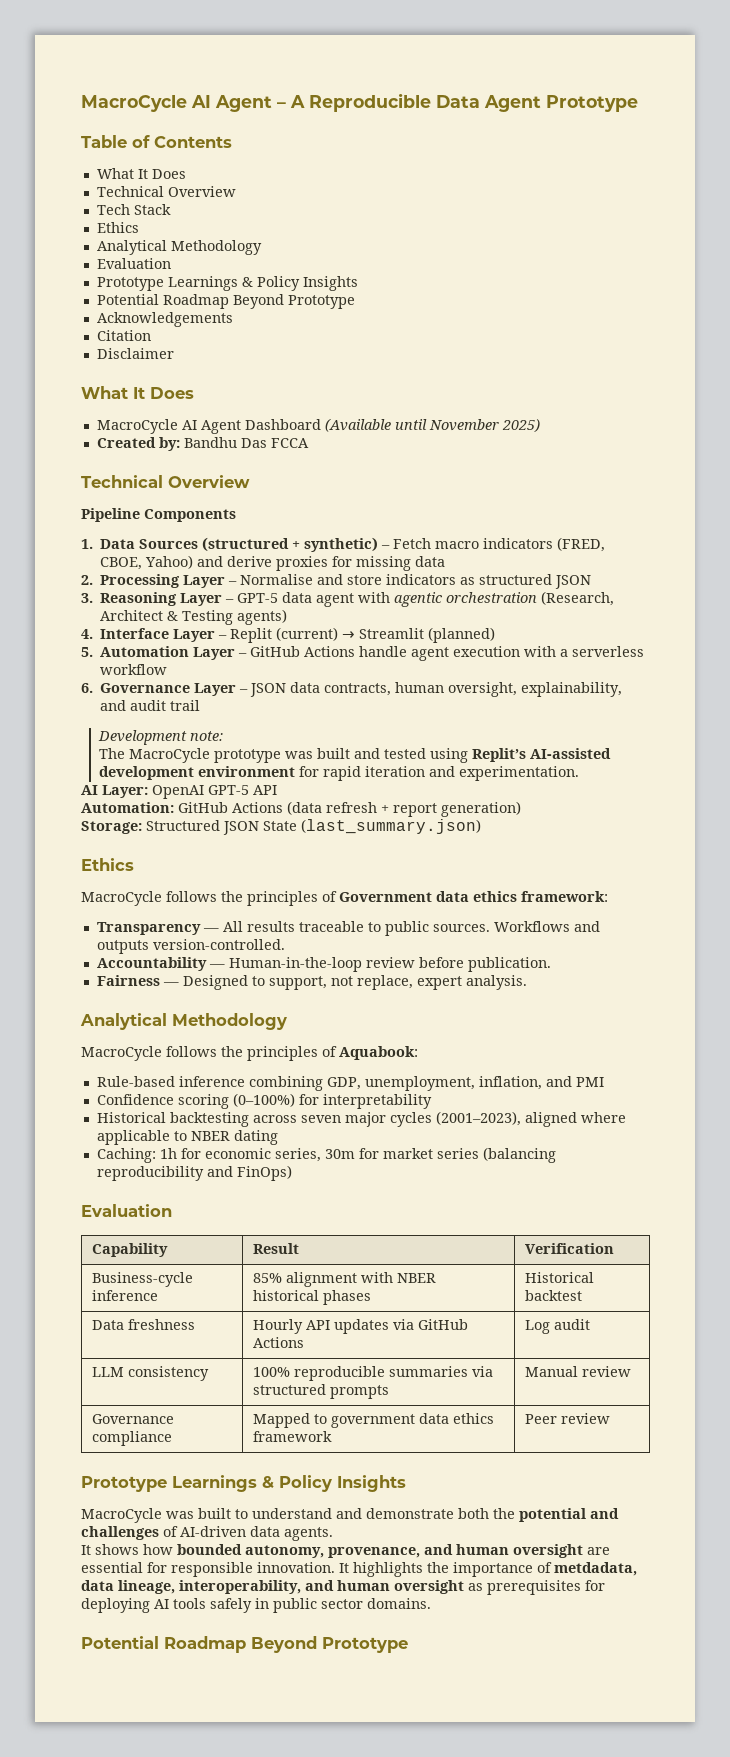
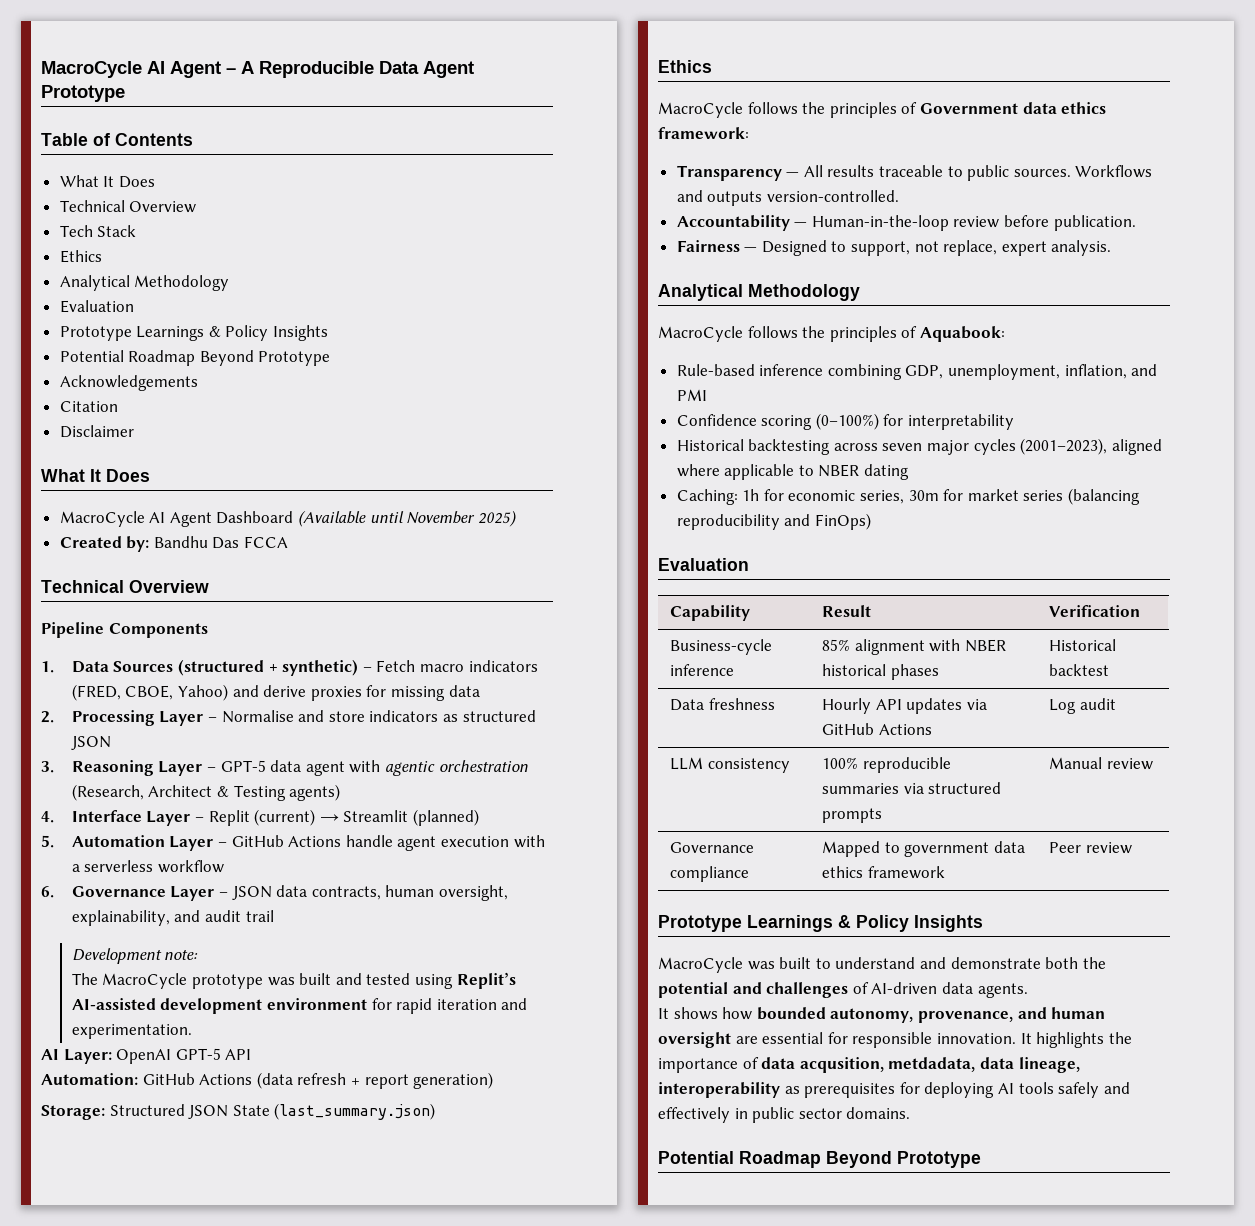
- It highlights the importance of metdadata, data lineage, interoperability, and human oversight as prerequisites for deploying AI tools safely in public sector domains.
+ It highlights the importance of data acqusition, metdadata, data lineage, interoperability as prerequisites for deploying AI tools safely and effectively in public sector domains.

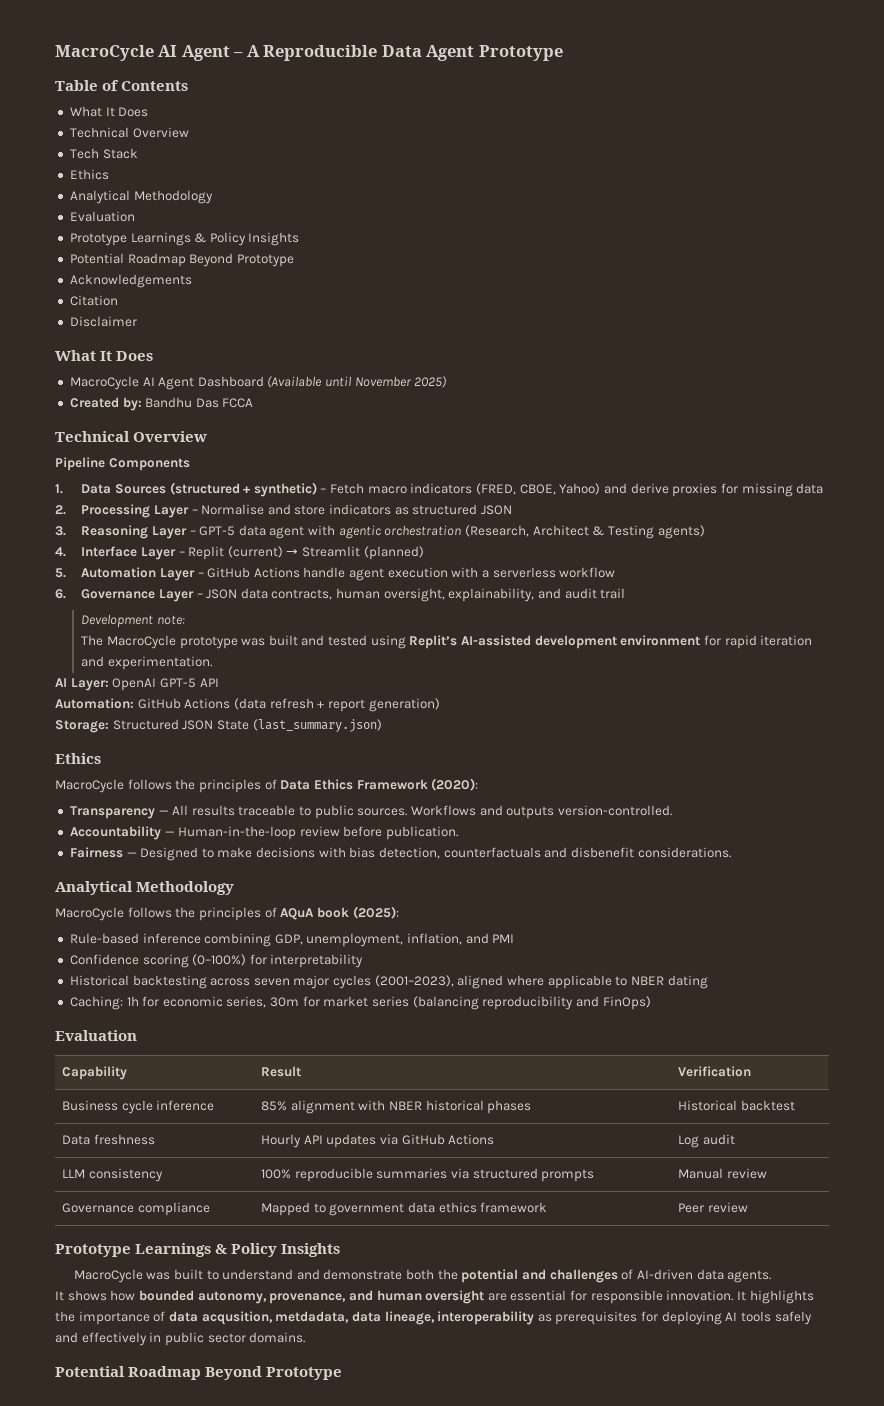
- MacroCycle follows the principles of Government data ethics framework:
+ MacroCycle follows the principles of Data Ethics Framework (2020):
- Fairness — Designed to support, not replace, expert analysis.
+ Fairness — Designed to make decisions with bias detection, counterfactuals and disbenefit considerations.
- MacroCycle follows the principles of Aquabook:
+ MacroCycle follows the principles of AQuA book (2025):
- Business-cycle inference | 85% alignment with NBER historical phases | Historical backtest
+ Business cycle inference | 85% alignment with NBER historical phases | Historical backtest

